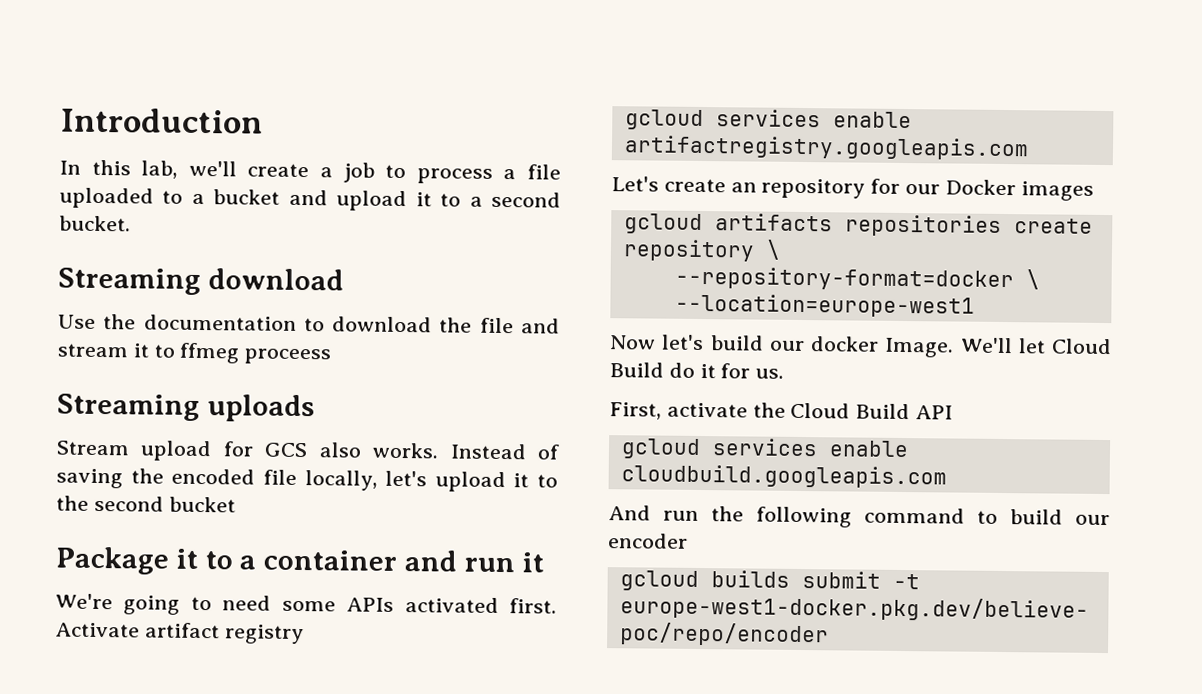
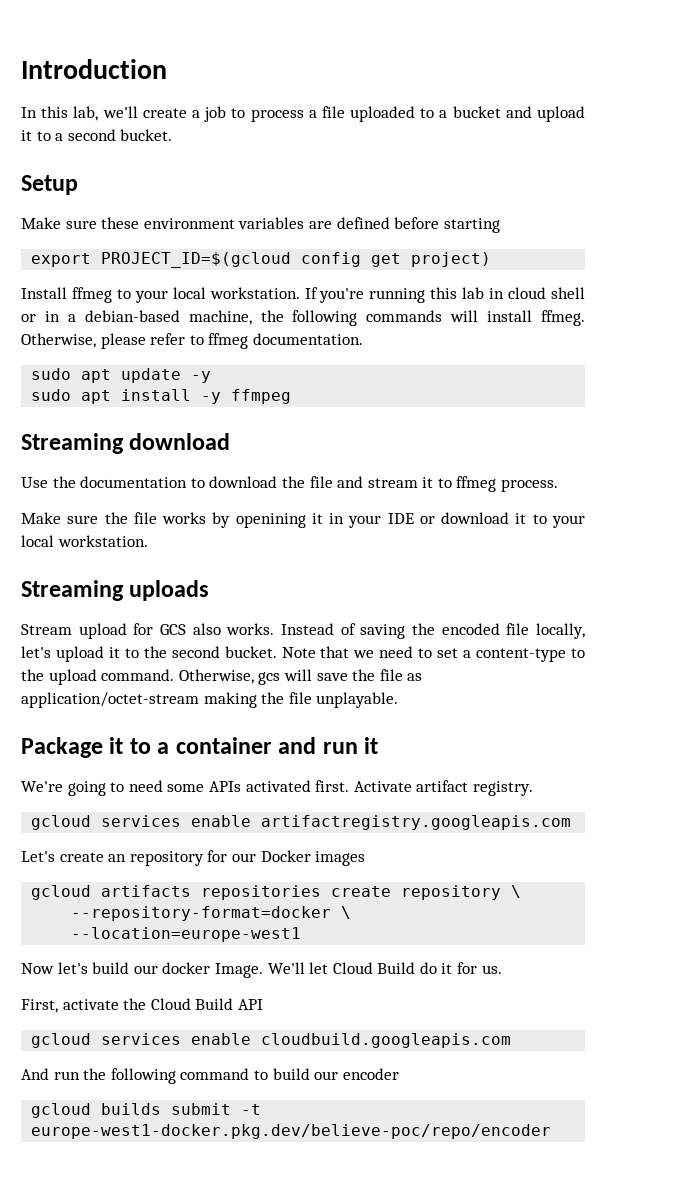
+ Setup
+ Make sure these environment variables are defined before starting
+ export PROJECT_ID=$(gcloud config get project)
+ Install ffmeg to your local workstation. If you're running this lab in cloud shell or in a debian-based machine, the following commands will install ffmeg. Otherwise, please refer to ffmeg documentation.
+ sudo apt update -y
+ sudo apt install -y ffmpeg
- Use the documentation to download the file and stream it to ffmeg proceess
+ Use the documentation to download the file and stream it to ffmeg process.
+ Make sure the file works by openining it in your IDE or download it to your local workstation.
- Instead of saving the encoded file locally, let's upload it to the second bucket
+ Instead of saving the encoded file locally, let's upload it to the second bucket. Note that we need to set a content-type to the upload command. Otherwise, gcs will save the file as application/octet-stream making the file unplayable.
- Activate artifact registry
+ Activate artifact registry.

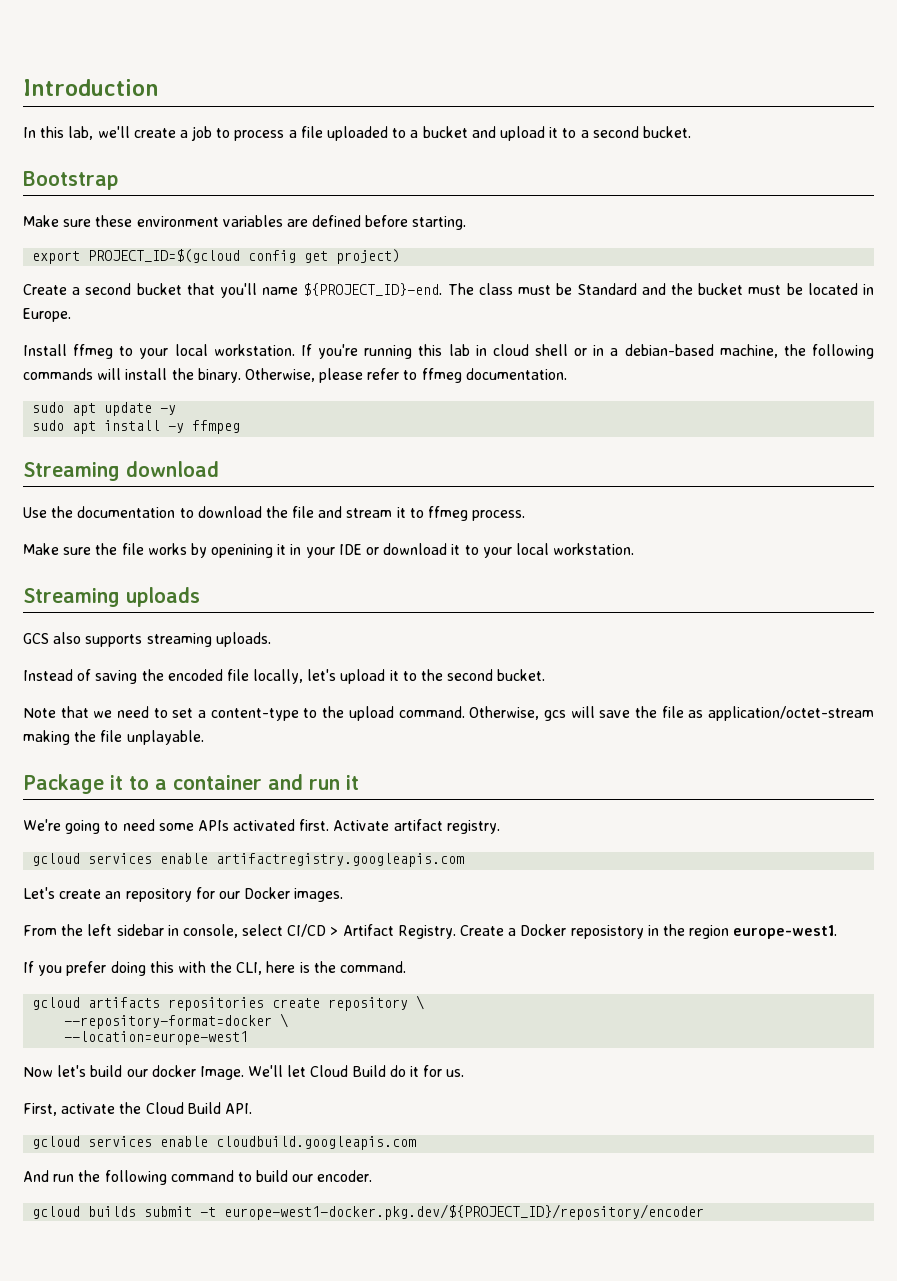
- Setup
+ Bootstrap
- Make sure these environment variables are defined before starting
+ Make sure these environment variables are defined before starting.
+ Create a second bucket that you'll name ${PROJECT_ID}-end. The class must be Standard and the bucket must be located in Europe.
- If you're running this lab in cloud shell or in a debian-based machine, the following commands will install ffmeg.
+ If you're running this lab in cloud shell or in a debian-based machine, the following commands will install the binary.
- Stream upload for GCS also works. Instead of saving the encoded file locally, let's upload it to the second bucket. Note that we need to set a content-type to the upload command.
+ GCS also supports streaming uploads.
+ Instead of saving the encoded file locally, let's upload it to the second bucket.
+ Note that we need to set a content-type to the upload command.
- Let's create an repository for our Docker images
+ Let's create an repository for our Docker images.
+ From the left sidebar in console, select CI/CD > Artifact Registry. Create a Docker reposistory in the region europe-west1.
+ If you prefer doing this with the CLI, here is the command.
- First, activate the Cloud Build API
+ First, activate the Cloud Build API.
- And run the following command to build our encoder
+ And run the following command to build our encoder.
- gcloud builds submit -t europe-west1-docker.pkg.dev/believe-poc/repo/encoder
+ gcloud builds submit -t europe-west1-docker.pkg.dev/${PROJECT_ID}/repository/encoder

